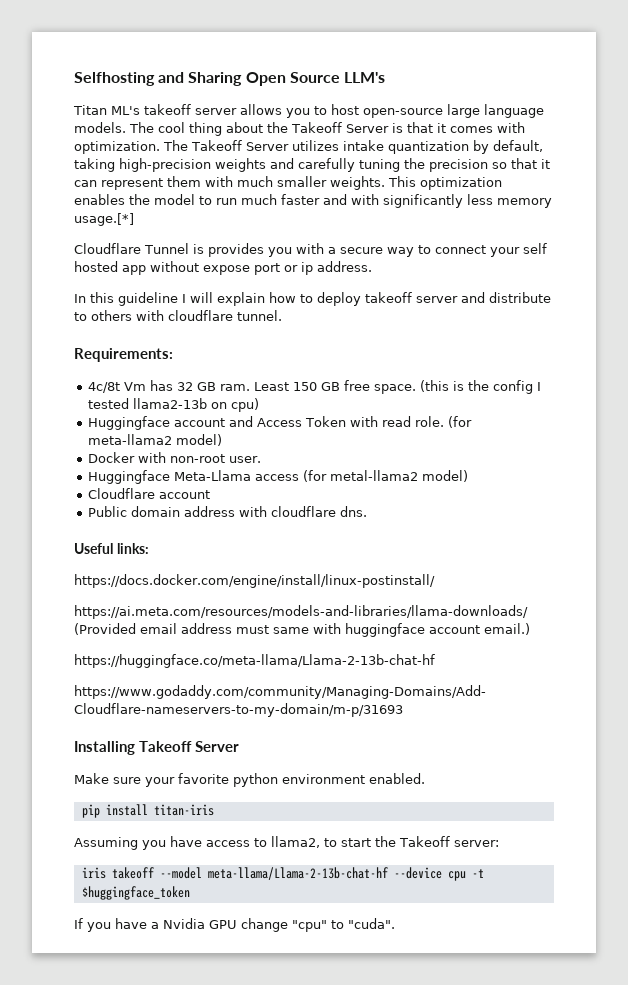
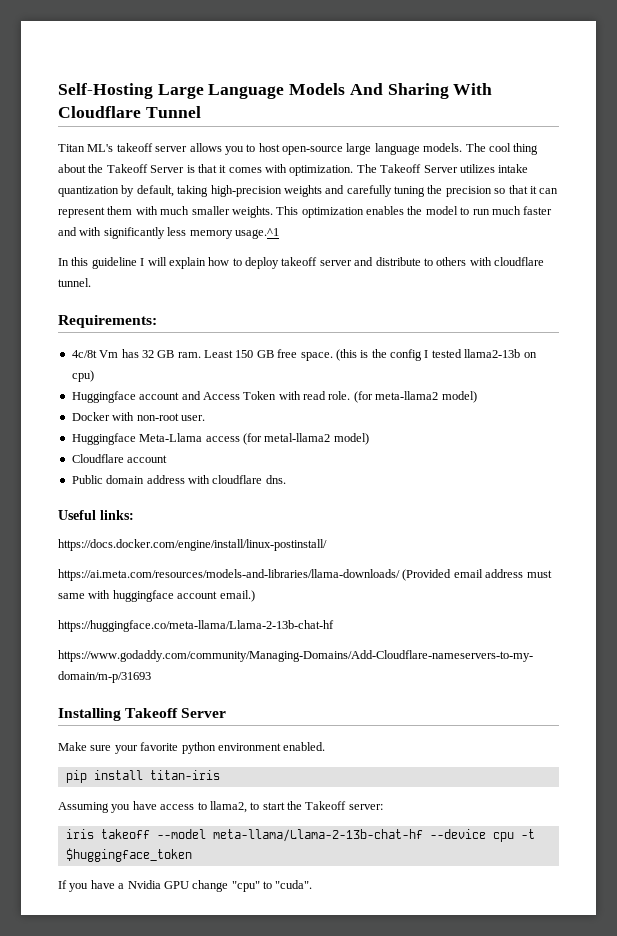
- Selfhosting and Sharing Open Source LLM's
+ Self-Hosting Large Language Models And Sharing With Cloudflare Tunnel
- This optimization enables the model to run much faster and with significantly less memory usage.[*]
- Cloudflare Tunnel is provides you with a secure way to connect your self hosted app without expose port or ip address.
+ This optimization enables the model to run much faster and with significantly less memory usage.^1

